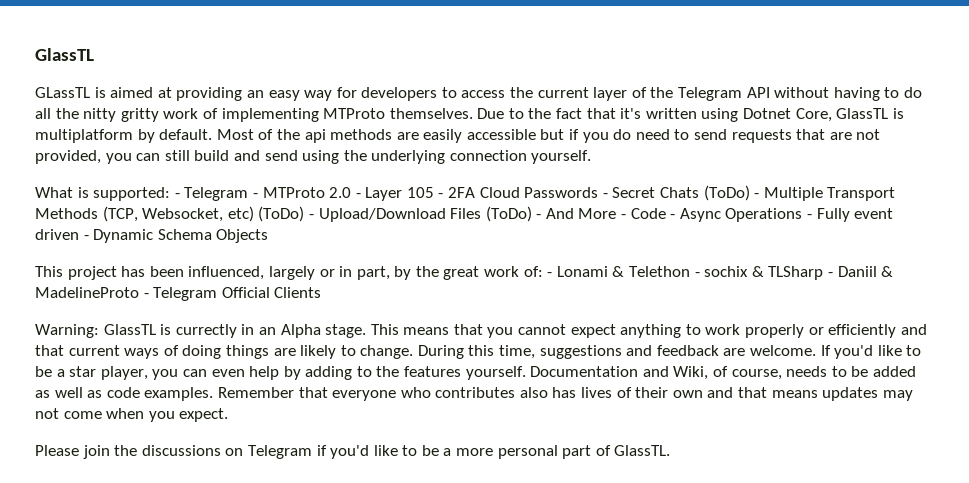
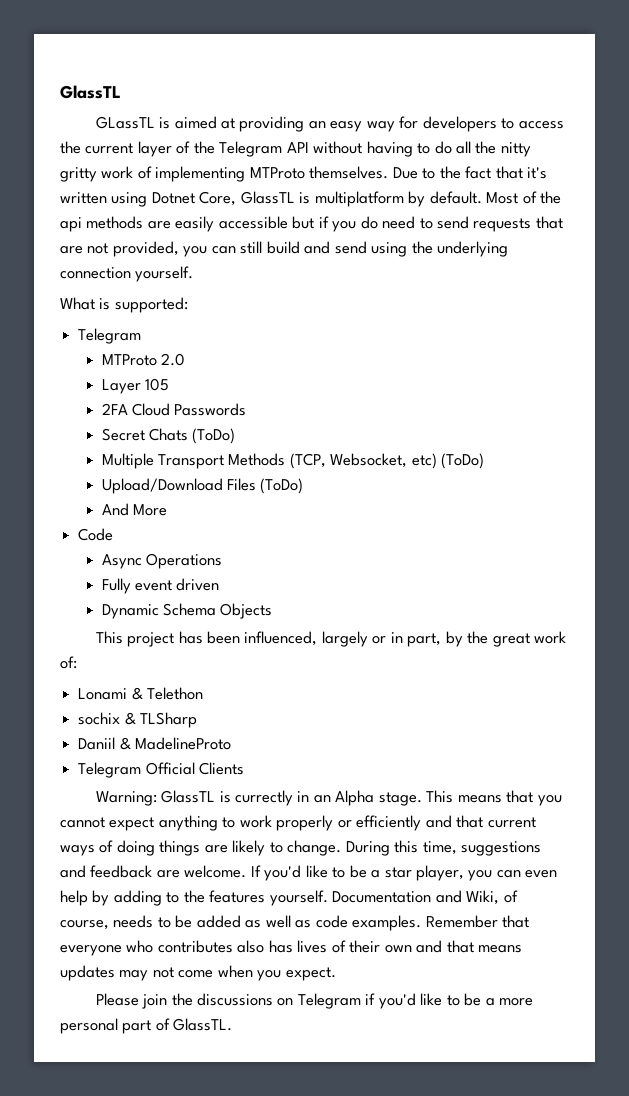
- What is supported: - Telegram - MTProto 2.0 - Layer 105 - 2FA Cloud Passwords - Secret Chats (ToDo) - Multiple Transport Methods (TCP, Websocket, etc) (ToDo) - Upload/Download Files (ToDo) - And More - Code - Async Operations - Fully event driven - Dynamic Schema Objects
+ What is supported:
+ Telegram
+ MTProto 2.0
+ Layer 105
+ 2FA Cloud Passwords
+ Secret Chats (ToDo)
+ Multiple Transport Methods (TCP, Websocket, etc) (ToDo)
+ Upload/Download Files (ToDo)
+ And More
+ Code
+ Async Operations
+ Fully event driven
+ Dynamic Schema Objects
- This project has been influenced, largely or in part, by the great work of: - Lonami & Telethon - sochix & TLSharp - Daniil & MadelineProto - Telegram Official Clients
+ This project has been influenced, largely or in part, by the great work of:
+ Lonami & Telethon
+ sochix & TLSharp
+ Daniil & MadelineProto
+ Telegram Official Clients

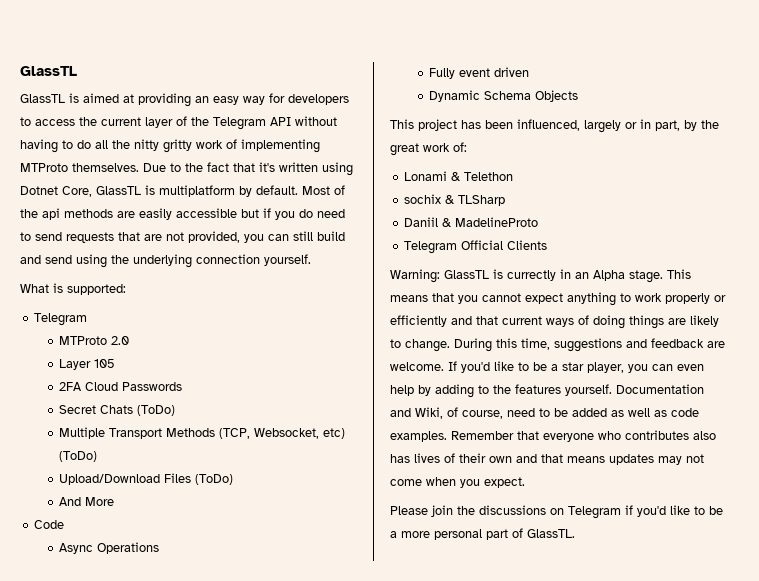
- GLassTL is aimed at providing an easy way for developers to access the current layer of the Telegram API without having to do all the nitty gritty work of implementing MTProto themselves.
+ GlassTL is aimed at providing an easy way for developers to access the current layer of the Telegram API without having to do all the nitty gritty work of implementing MTProto themselves.
- Documentation and Wiki, of course, needs to be added as well as code examples.
+ Documentation and Wiki, of course, need to be added as well as code examples.

